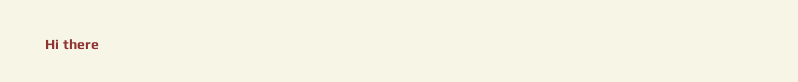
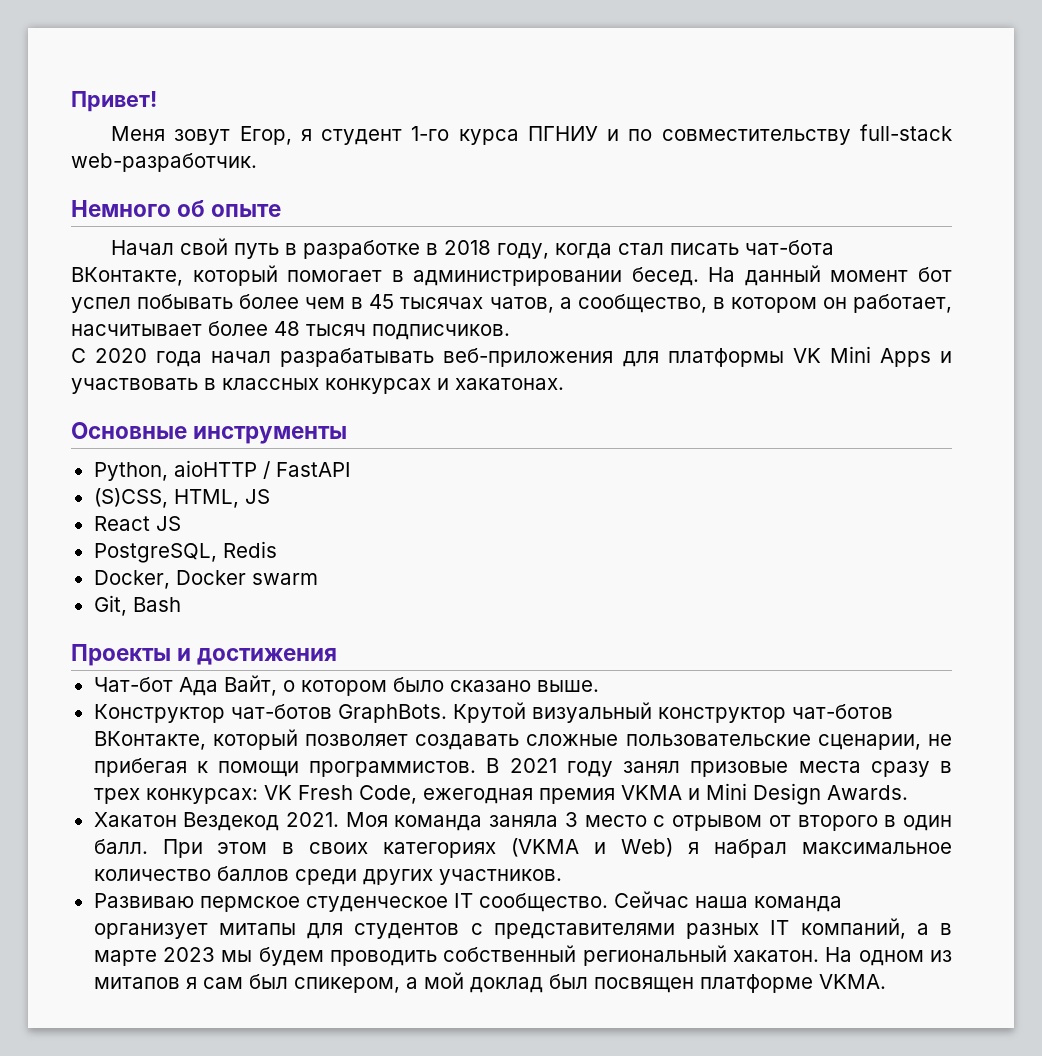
- Hi there
+ Привет!
+ Меня зовут Егор, я студент 1-го курса ПГНИУ и по совместительству full-stack web-разработчик.
+ Немного об опыте
+ Начал свой путь в разработке в 2018 году, когда стал писать чат-бота ВКонтакте, который помогает в администрировании бесед. На данный момент бот успел побывать более чем в 45 тысячах чатов, а сообщество, в котором он работает, насчитывает более 48 тысяч подписчиков.
+ C 2020 года начал разрабатывать веб-приложения для платформы VK Mini Apps и участвовать в классных конкурсах и хакатонах.
+ Основные инструменты
+ Python, aioHTTP / FastAPI
+ (S)CSS, HTML, JS
+ React JS
+ PostgreSQL, Redis
+ Docker, Docker swarm
+ Git, Bash
+ Проекты и достижения
+ Чат-бот Ада Вайт, о котором было сказано выше.
+ Конструктор чат-ботов GraphBots. Крутой визуальный конструктор чат-ботов ВКонтакте, который позволяет создавать сложные пользовательские сценарии, не прибегая к помощи программистов. В 2021 году занял призовые места сразу в трех конкурсах: VK Fresh Code, ежегодная премия VKMA и Mini Design Awards.
+ Хакатон Вездекод 2021. Моя команда заняла 3 место с отрывом от второго в один балл. При этом в своих категориях (VKMA и Web) я набрал максимальное количество баллов среди других участников.
+ Развиваю пермское студенческое IT сообщество. Сейчас наша команда организует митапы для студентов с представителями разных IT компаний, а в марте 2023 мы будем проводить собственный региональный хакатон. На одном из митапов я сам был спикером, а мой доклад был посвящен платформе VKMA.

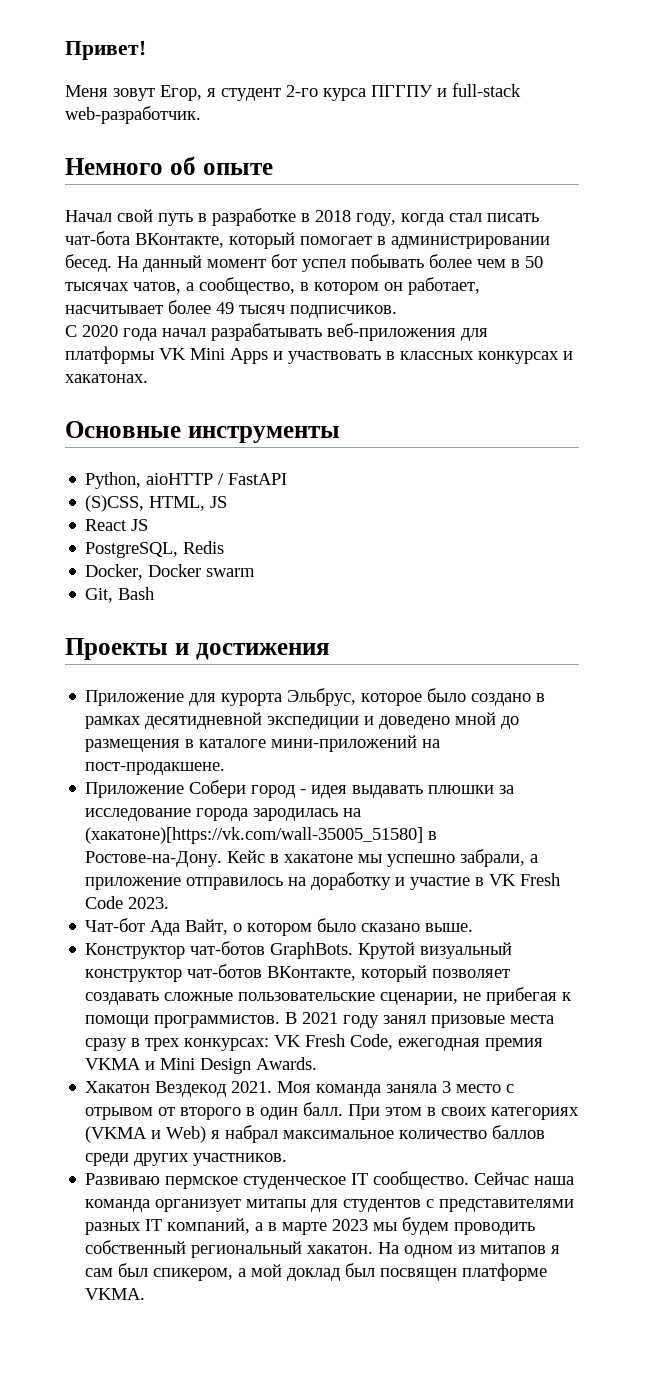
- Меня зовут Егор, я студент 1-го курса ПГНИУ и по совместительству full-stack web-разработчик.
+ Меня зовут Егор, я студент 2-го курса ПГГПУ и full-stack web-разработчик.
- На данный момент бот успел побывать более чем в 45 тысячах чатов, а сообщество, в котором он работает, насчитывает более 48 тысяч подписчиков.
+ На данный момент бот успел побывать более чем в 50 тысячах чатов, а сообщество, в котором он работает, насчитывает более 49 тысяч подписчиков.
+ Приложение для курорта Эльбрус, которое было создано в рамках десятидневной экспедиции и доведено мной до размещения в каталоге мини-приложений на пост-продакшене.
+ Приложение Собери город - идея выдавать плюшки за исследование города зародилась на (хакатоне)[https://vk.com/wall-35005_51580] в Ростове-на-Дону. Кейс в хакатоне мы успешно забрали, а приложение отправилось на доработку и участие в VK Fresh Code 2023.

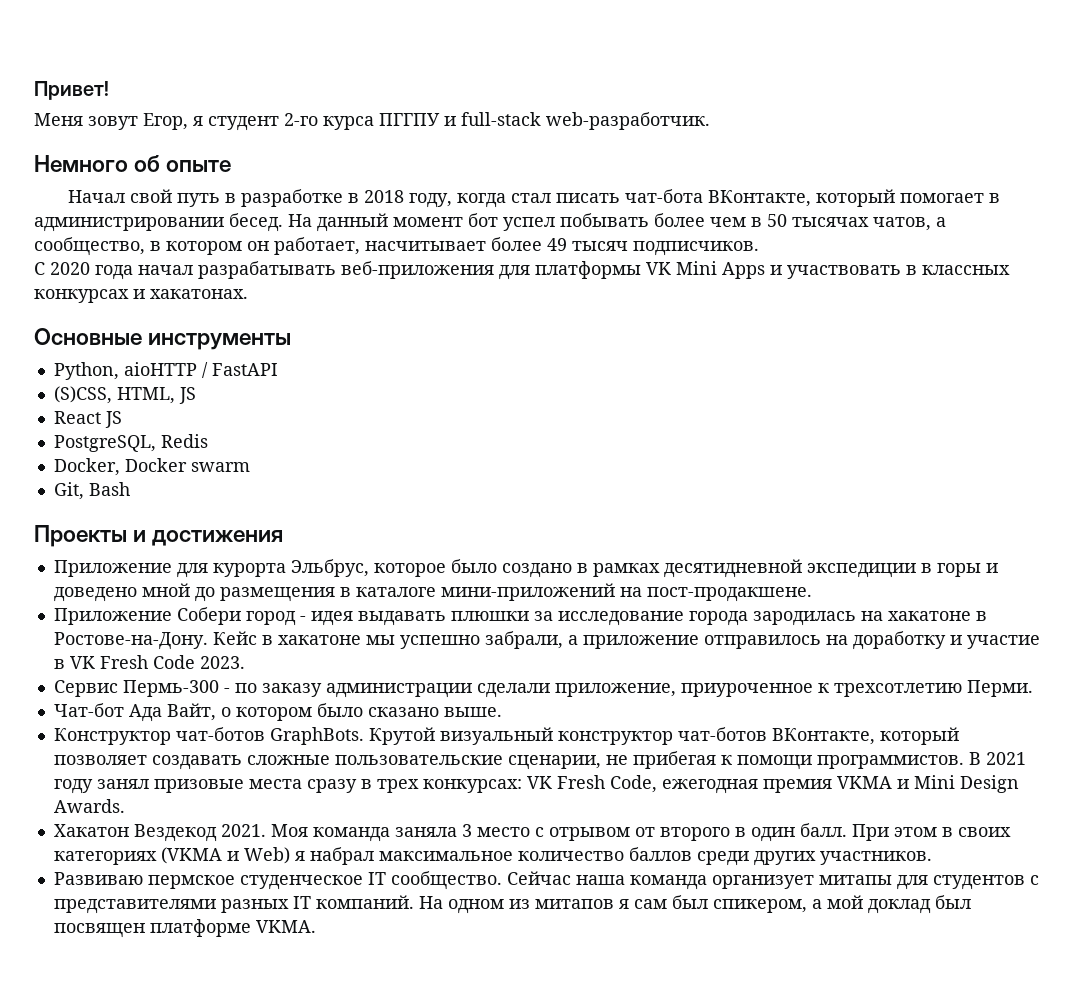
- Приложение для курорта Эльбрус, которое было создано в рамках десятидневной экспедиции и доведено мной до размещения в каталоге мини-приложений на пост-продакшене.
+ Приложение для курорта Эльбрус, которое было создано в рамках десятидневной экспедиции в горы и доведено мной до размещения в каталоге мини-приложений на пост-продакшене.
- Приложение Собери город - идея выдавать плюшки за исследование города зародилась на (хакатоне)[https://vk.com/wall-35005_51580] в Ростове-на-Дону.
+ Приложение Собери город - идея выдавать плюшки за исследование города зародилась на хакатоне в Ростове-на-Дону.
+ Сервис Пермь-300 - по заказу администрации сделали приложение, приуроченное к трехсотлетию Перми.
- Сейчас наша команда организует митапы для студентов с представителями разных IT компаний, а в марте 2023 мы будем проводить собственный региональный хакатон.
+ Сейчас наша команда организует митапы для студентов с представителями разных IT компаний.

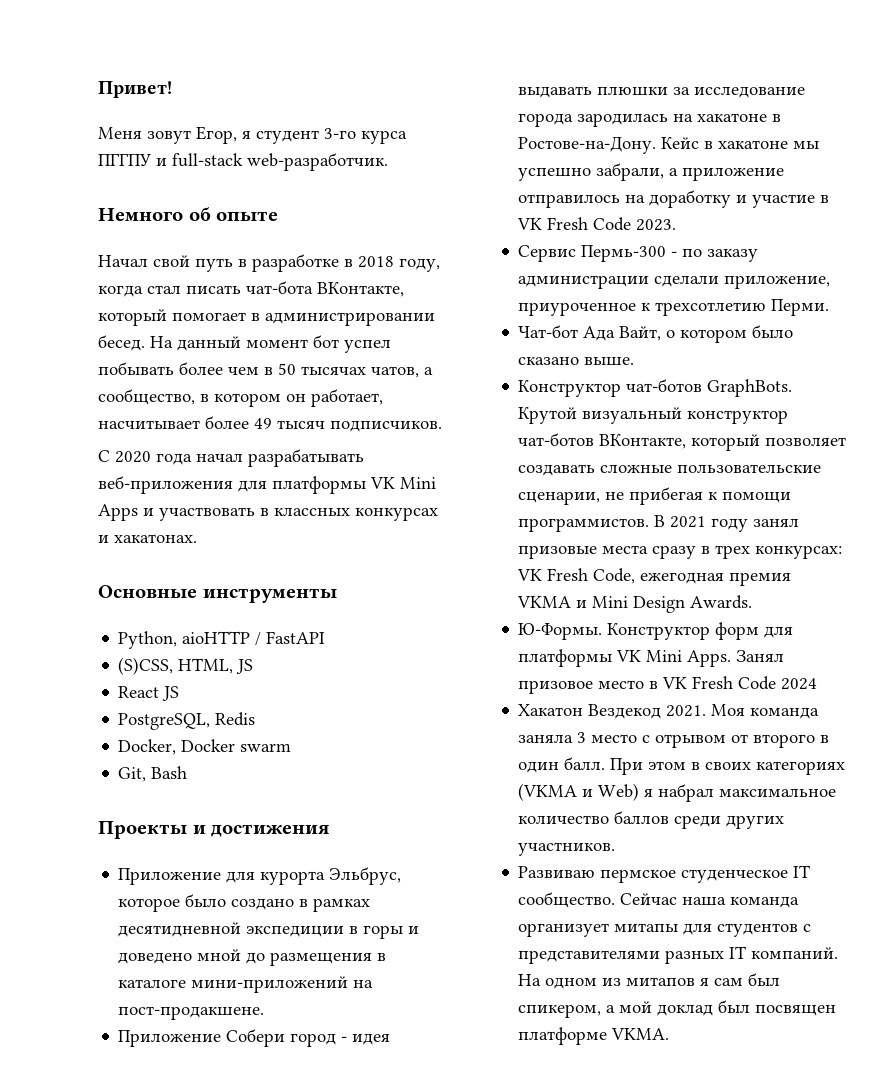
- Меня зовут Егор, я студент 2-го курса ПГГПУ и full-stack web-разработчик.
+ Меня зовут Егор, я студент 3-го курса ПГГПУ и full-stack web-разработчик.
+ Ю-Формы. Конструктор форм для платформы VK Mini Apps. Занял призовое место в VK Fresh Code 2024

